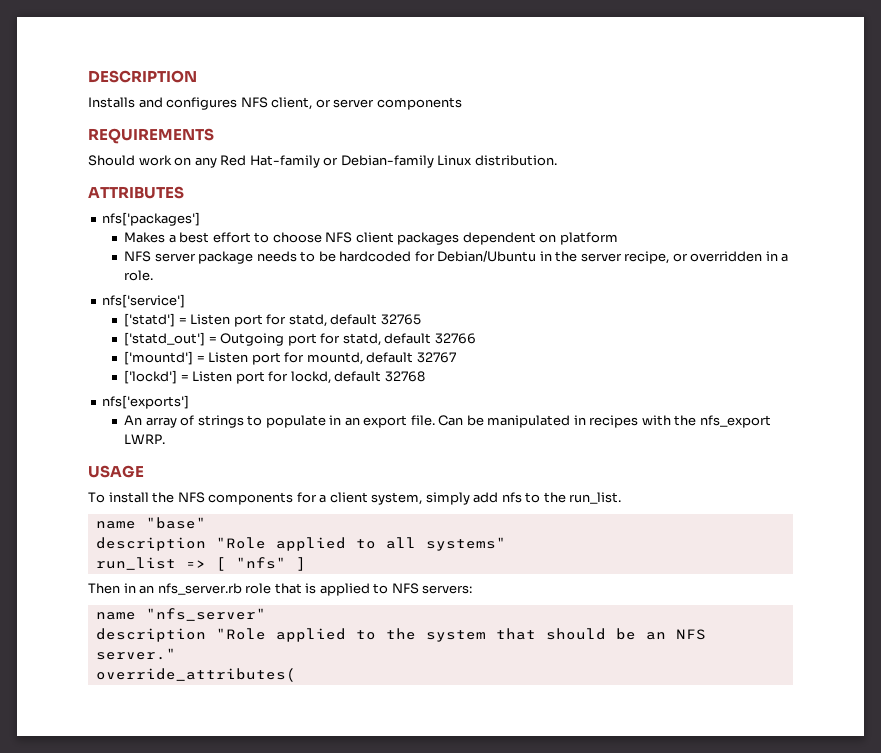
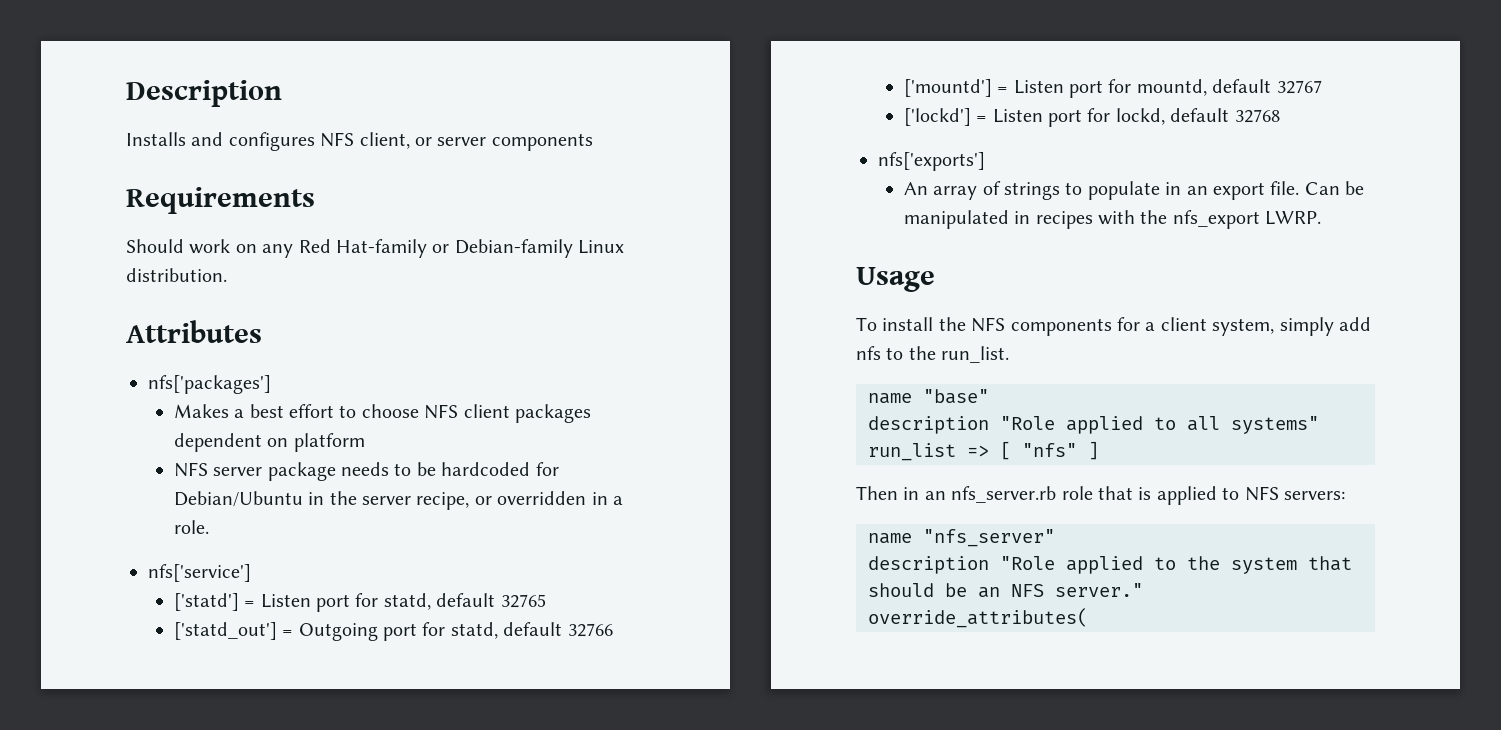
- DESCRIPTION
+ Description
- REQUIREMENTS
+ Requirements
- ATTRIBUTES
+ Attributes
- USAGE
+ Usage

